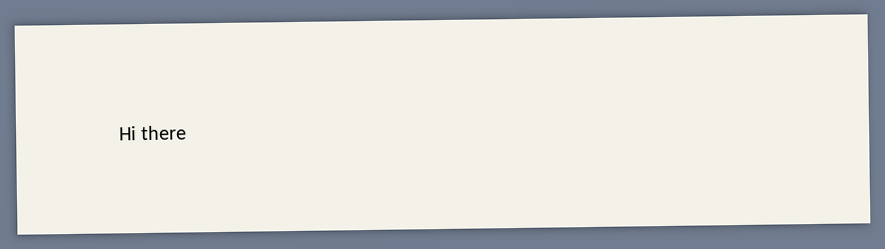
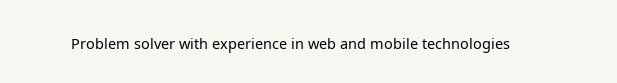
- Hi there
+ Problem solver with experience in web and mobile technologies

